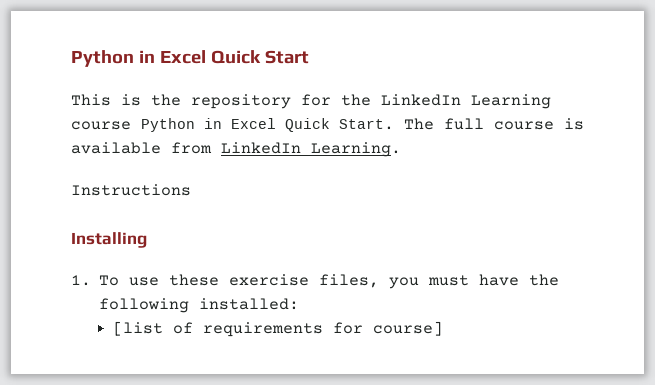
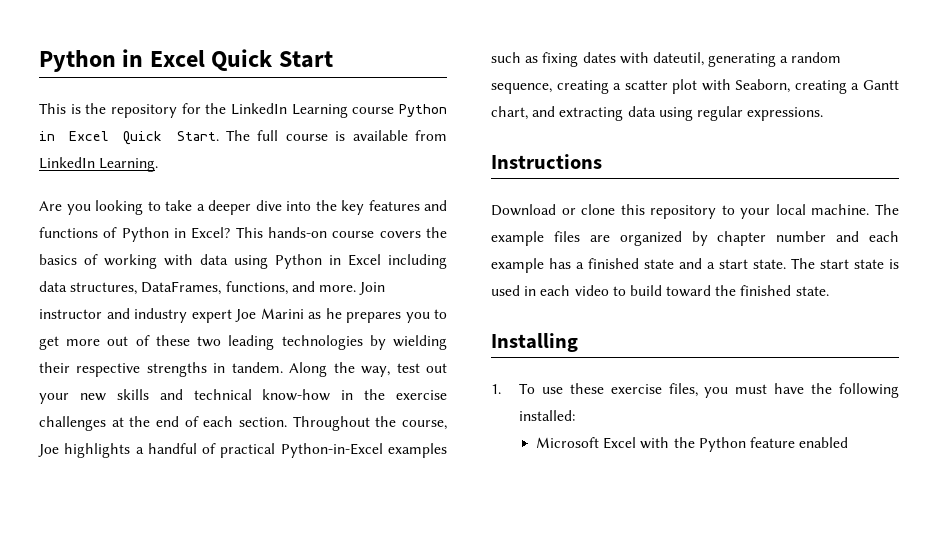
+ Are you looking to take a deeper dive into the key features and functions of Python in Excel? This hands-on course covers the basics of working with data using Python in Excel including data structures, DataFrames, functions, and more. Join instructor and industry expert Joe Marini as he prepares you to get more out of these two leading technologies by wielding their respective strengths in tandem. Along the way, test out your new skills and technical know-how in the exercise challenges at the end of each section. Throughout the course, Joe highlights a handful of practical Python-in-Excel examples such as fixing dates with dateutil, generating a random sequence, creating a scatter plot with Seaborn, creating a Gantt chart, and extracting data using regular expressions.
  Instructions
+ Download or clone this repository to your local machine. The example files are organized by chapter number and each example has a finished state and a start state. The start state is used in each video to build toward the finished state.
- [list of requirements for course]
+ Microsoft Excel with the Python feature enabled

